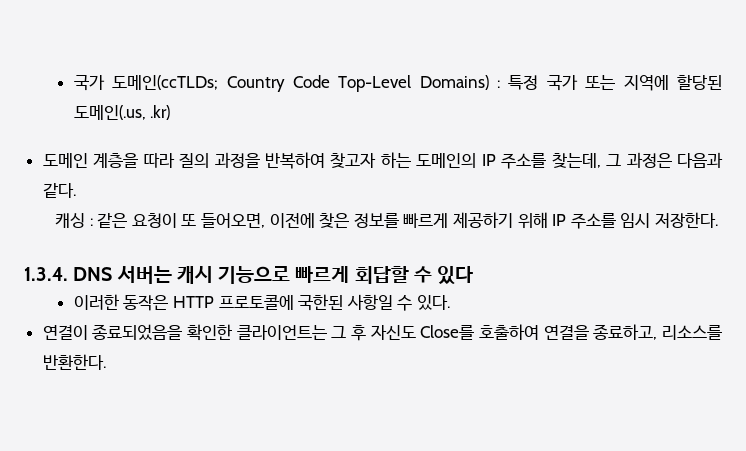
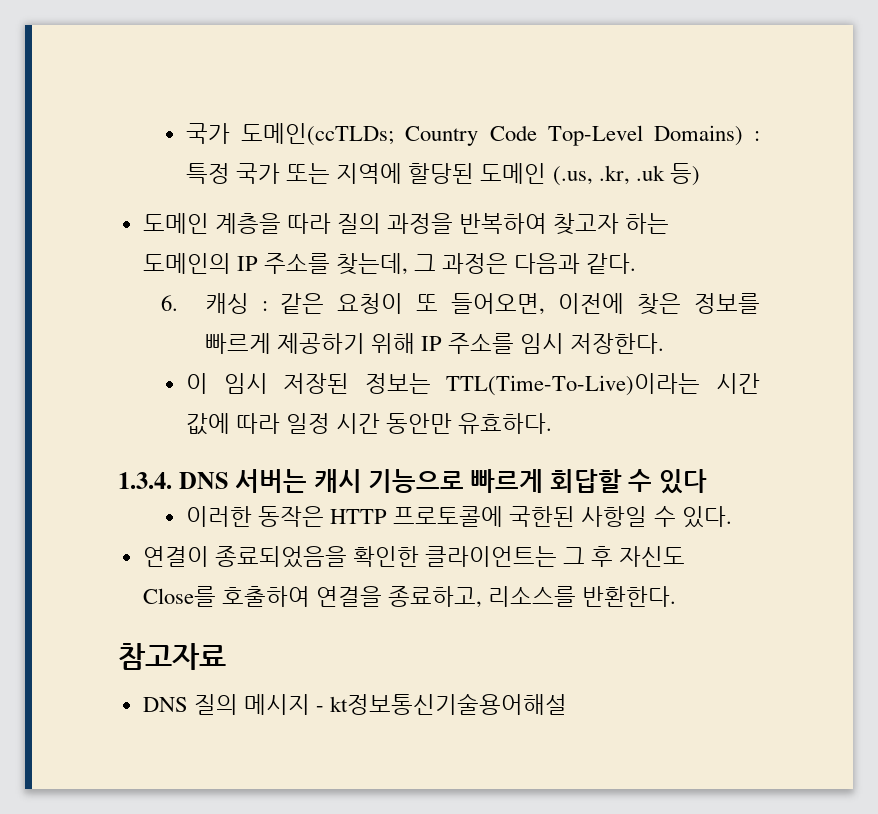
- 국가 도메인(ccTLDs; Country Code Top-Level Domains) : 특정 국가 또는 지역에 할당된 도메인(.us, .kr)
+ 국가 도메인(ccTLDs; Country Code Top-Level Domains) : 특정 국가 또는 지역에 할당된 도메인 (.us, .kr, .uk 등)
- 캐싱 : 같은 요청이 또 들어오면, 이전에 찾은 정보를 빠르게 제공하기 위해 IP 주소를 임시 저장한다.
+ 6. 캐싱 : 같은 요청이 또 들어오면, 이전에 찾은 정보를 빠르게 제공하기 위해 IP 주소를 임시 저장한다.
+ 이 임시 저장된 정보는 TTL(Time-To-Live)이라는 시간 값에 따라 일정 시간 동안만 유효하다.
+ 참고자료
+ DNS 질의 메시지 - kt정보통신기술용어해설

